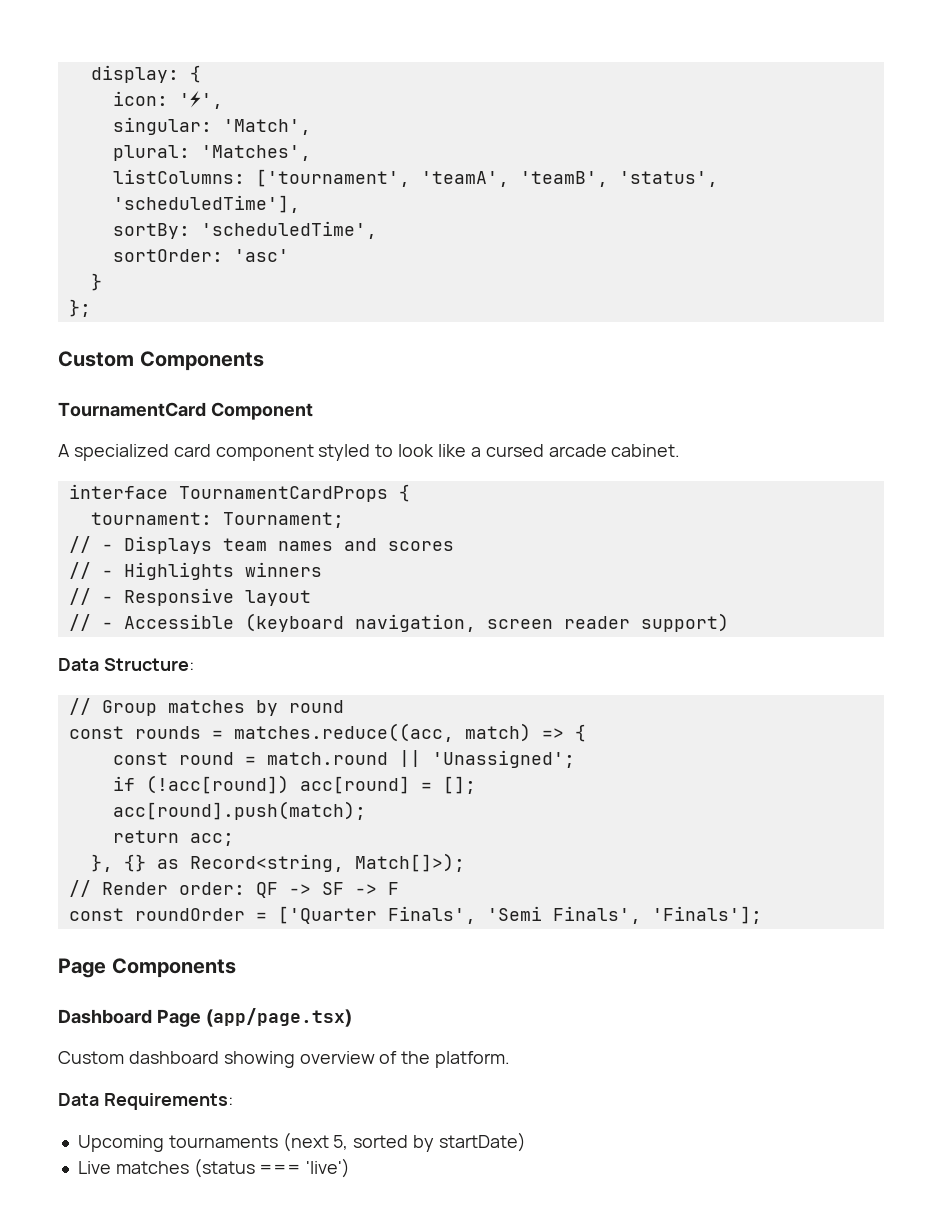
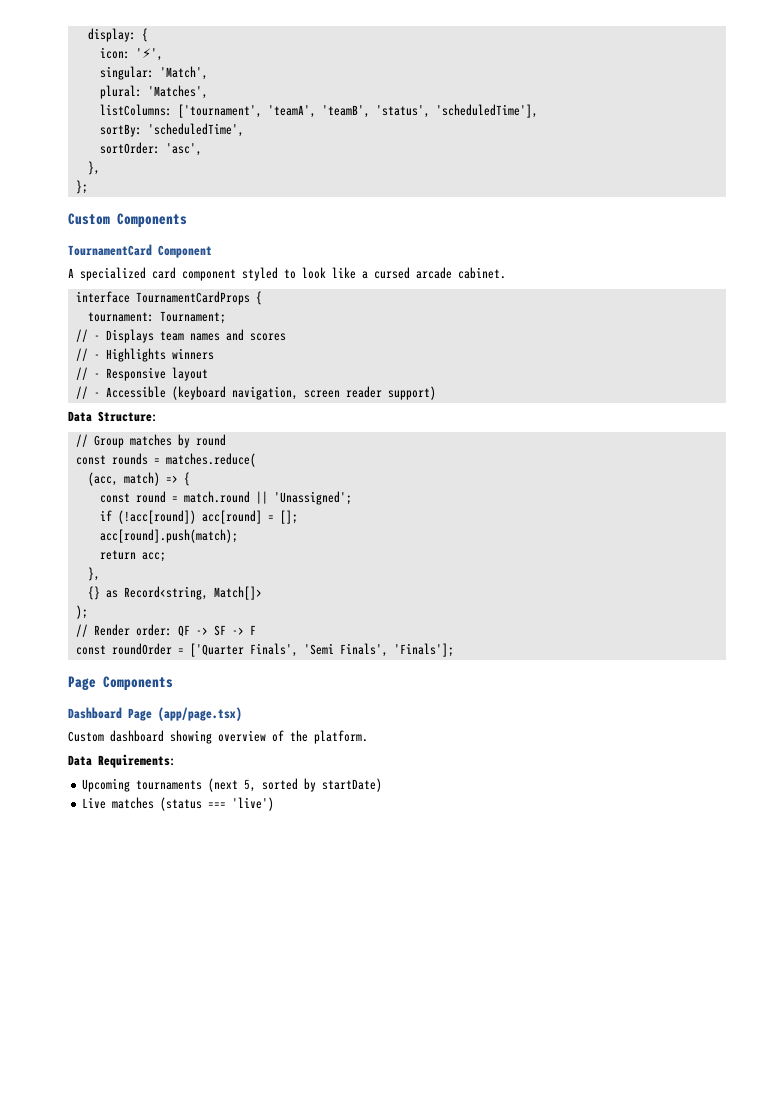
- sortOrder: 'asc'
- }
+ sortOrder: 'asc',
+ },
- const rounds = matches.reduce((acc, match) => {
+ const rounds = matches.reduce(
+ (acc, match) => {
  return acc;
- }, {} as Record<string, Match[]>);
+ },
+ {} as Record<string, Match[]>
+ );

